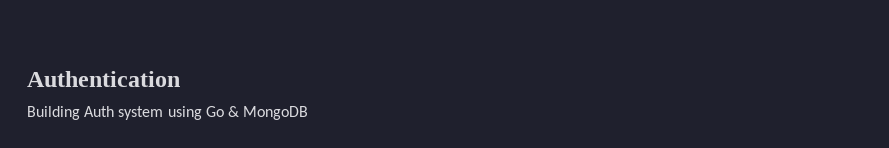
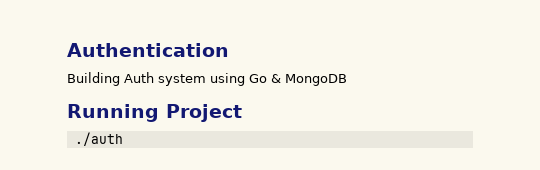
+ Running Project
+ ./auth

